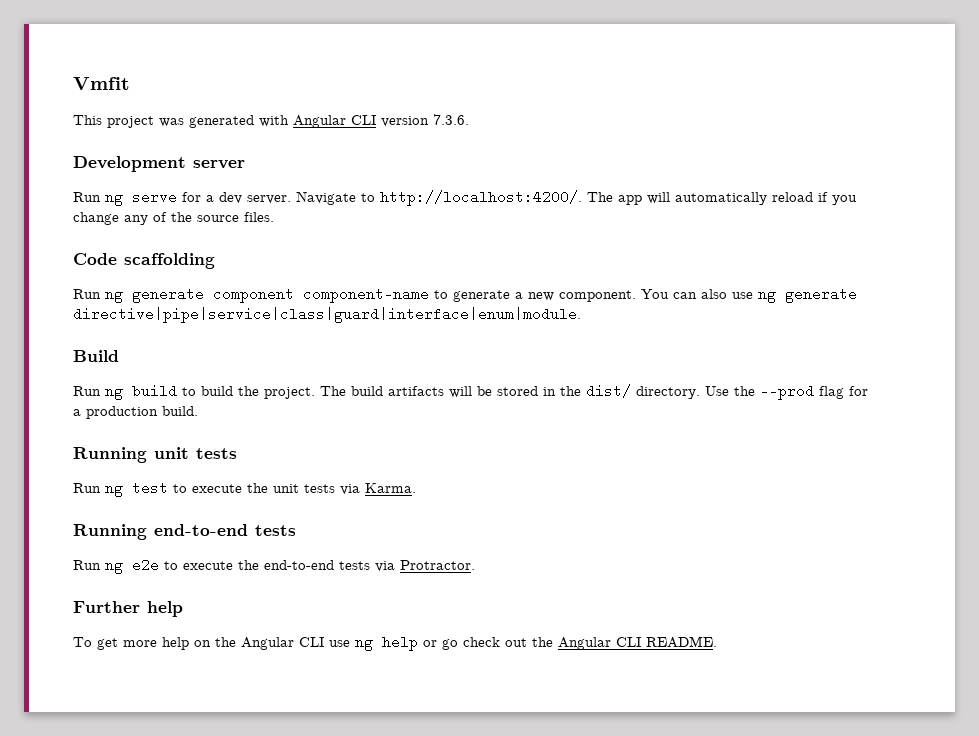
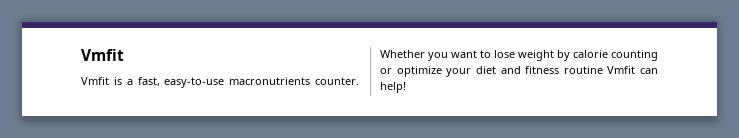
- This project was generated with Angular CLI version 7.3.6.
- Development server
- Run ng serve for a dev server. Navigate to http://localhost:4200/. The app will automatically reload if you change any of the source files.
- Code scaffolding
- Run ng generate component component-name to generate a new component. You can also use ng generate directive|pipe|service|class|guard|interface|enum|module.
- Build
- Run ng build to build the project. The build artifacts will be stored in the dist/ directory. Use the --prod flag for a production build.
- Running unit tests
- Run ng test to execute the unit tests via Karma.
- Running end-to-end tests
- Run ng e2e to execute the end-to-end tests via Protractor.
- Further help
- To get more help on the Angular CLI use ng help or go check out the Angular CLI README.
+ Vmfit is a fast, easy-to-use macronutrients counter. Whether you want to lose weight by calorie counting or optimize your diet and fitness routine Vmfit can help!

